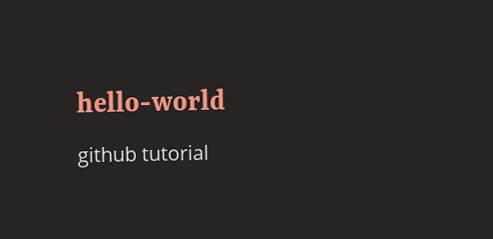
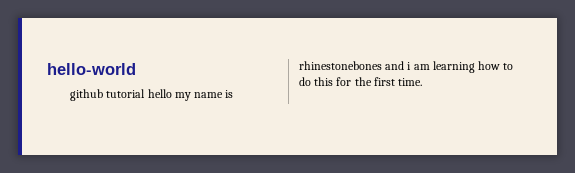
- github tutorial
+ github tutorial hello my name is rhinestonebones and i am learning how to do this for the first time.

